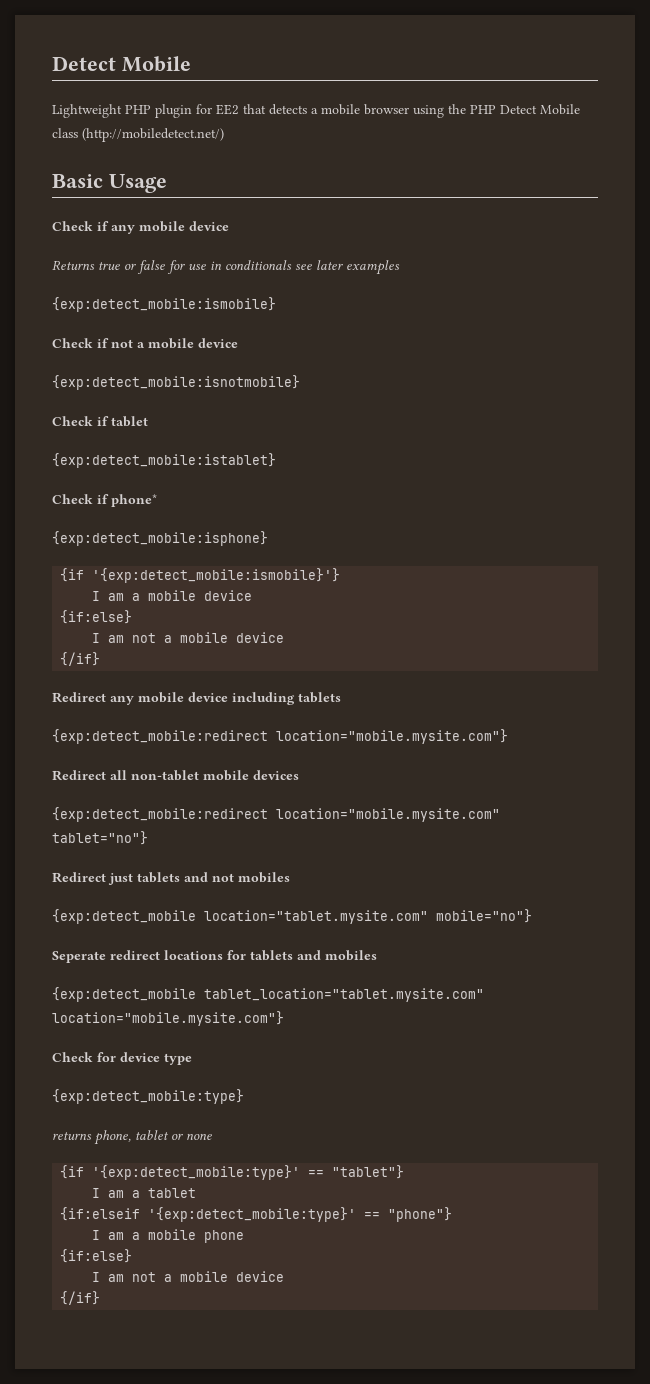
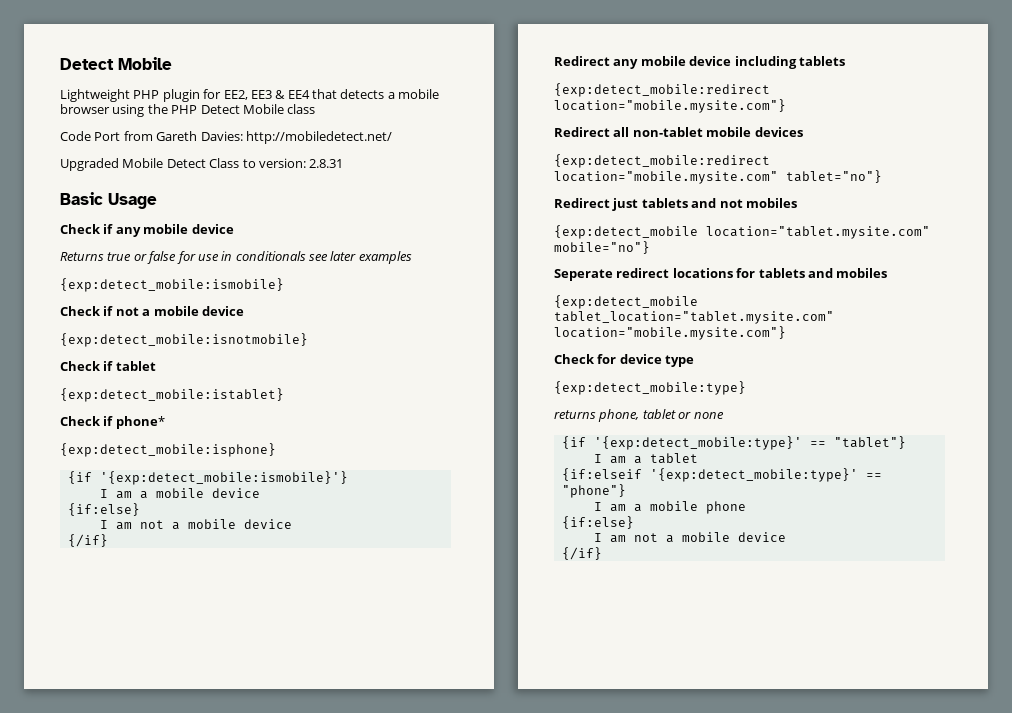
- Lightweight PHP plugin for EE2 that detects a mobile browser using the PHP Detect Mobile class (http://mobiledetect.net/)
+ Lightweight PHP plugin for EE2, EE3 & EE4 that detects a mobile browser using the PHP Detect Mobile class
+ Code Port from Gareth Davies: http://mobiledetect.net/
+ Upgraded Mobile Detect Class to version: 2.8.31

